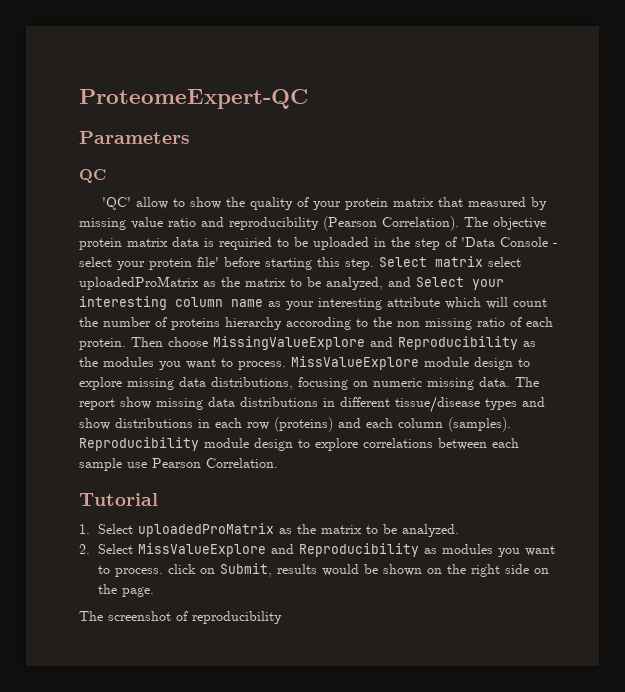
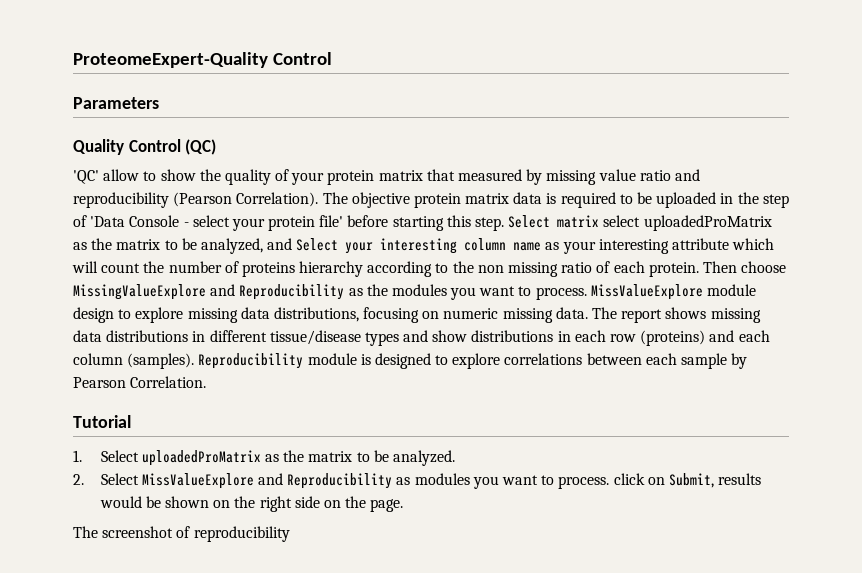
- ProteomeExpert-QC
+ ProteomeExpert-Quality Control
- QC
+ Quality Control (QC)
- The objective protein matrix data is requiried to be uploaded in the step of 'Data Console - select your protein file' before starting this step.
+ The objective protein matrix data is required to be uploaded in the step of 'Data Console - select your protein file' before starting this step.
- Select matrix select uploadedProMatrix as the matrix to be analyzed, and Select your interesting column name as your interesting attribute which will count the number of proteins hierarchy accoroding to the non missing ratio of each protein.
+ Select matrix select uploadedProMatrix as the matrix to be analyzed, and Select your interesting column name as your interesting attribute which will count the number of proteins hierarchy according to the non missing ratio of each protein.
- The report show missing data distributions in different tissue/disease types and show distributions in each row (proteins) and each column (samples).
+ The report shows missing data distributions in different tissue/disease types and show distributions in each row (proteins) and each column (samples).
- Reproducibility module design to explore correlations between each sample use Pearson Correlation.
+ Reproducibility module is designed to explore correlations between each sample by Pearson Correlation.

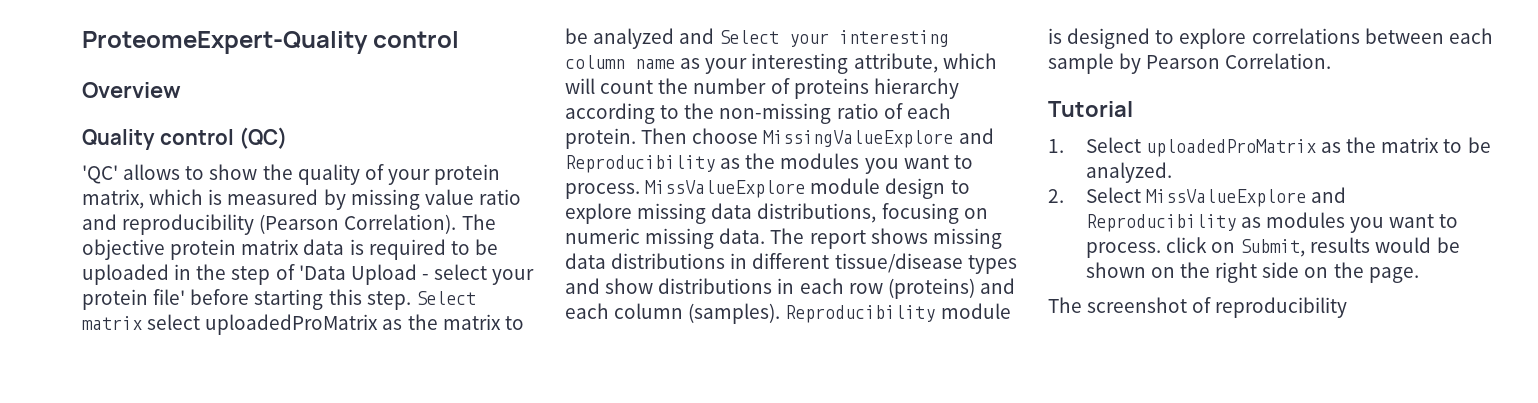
- ProteomeExpert-Quality Control
- Parameters
+ ProteomeExpert-Quality control
+ Overview
- Quality Control (QC)
+ Quality control (QC)
- 'QC' allow to show the quality of your protein matrix that measured by missing value ratio and reproducibility (Pearson Correlation).
+ 'QC' allows to show the quality of your protein matrix, which is measured by missing value ratio and reproducibility (Pearson Correlation).
- The objective protein matrix data is required to be uploaded in the step of 'Data Console - select your protein file' before starting this step.
+ The objective protein matrix data is required to be uploaded in the step of 'Data Upload - select your protein file' before starting this step.
- Select matrix select uploadedProMatrix as the matrix to be analyzed, and Select your interesting column name as your interesting attribute which will count the number of proteins hierarchy according to the non missing ratio of each protein.
+ Select matrix select uploadedProMatrix as the matrix to be analyzed and Select your interesting column name as your interesting attribute, which will count the number of proteins hierarchy according to the non-missing ratio of each protein.

